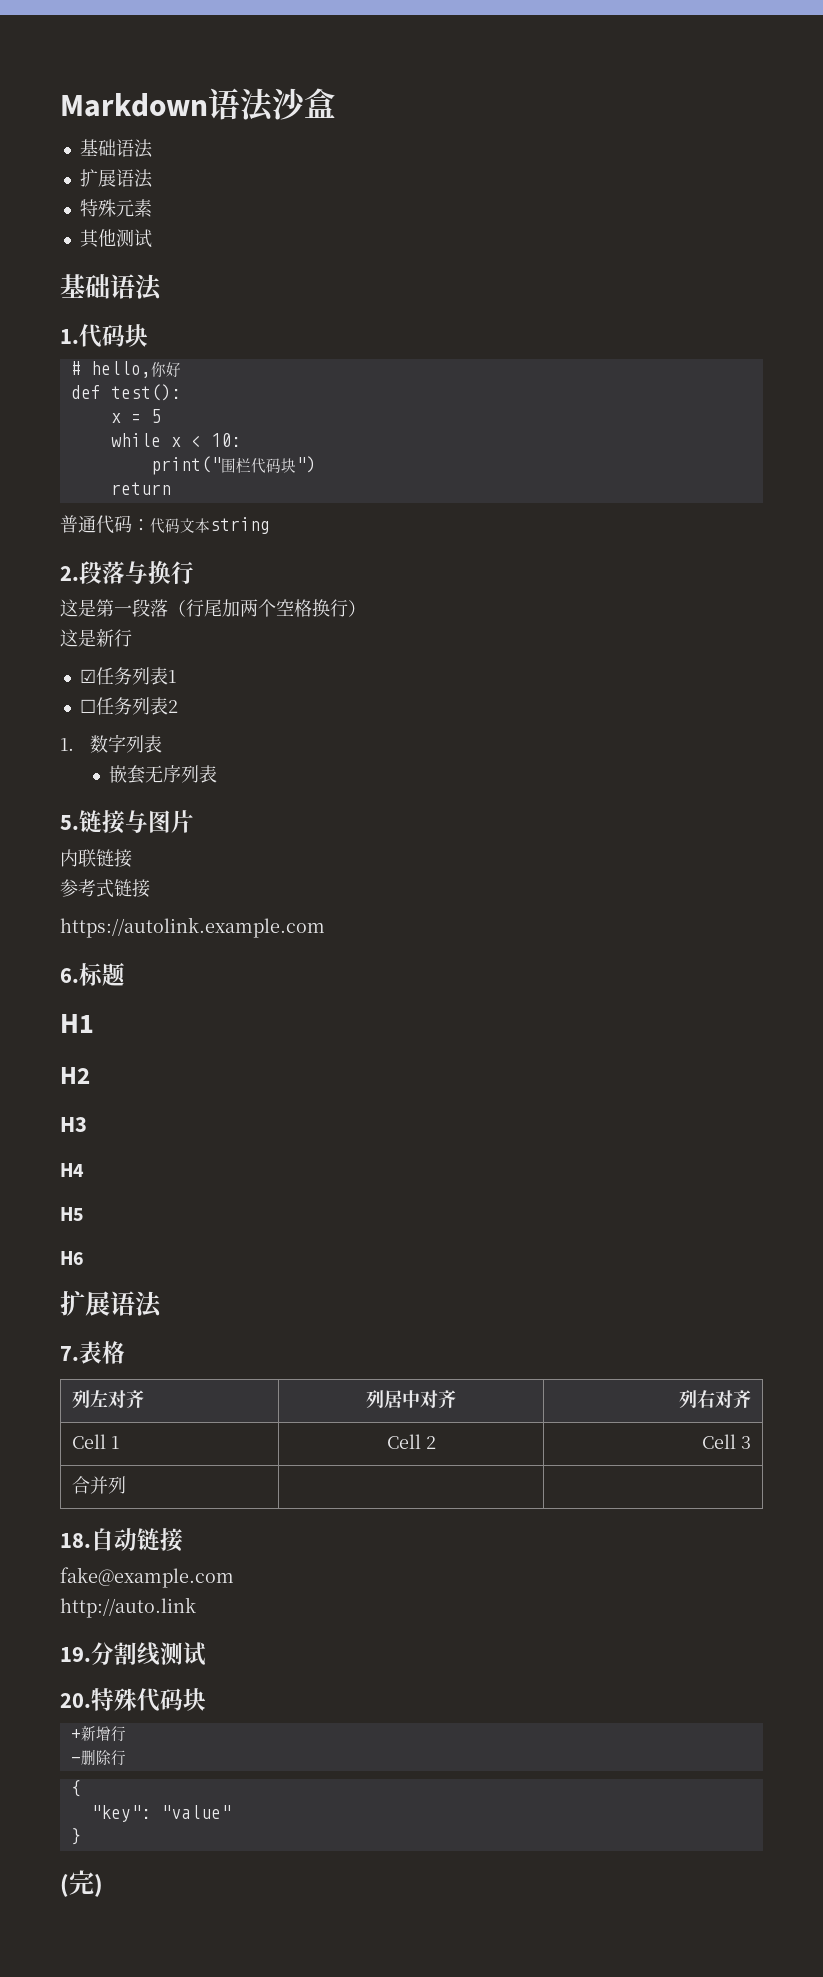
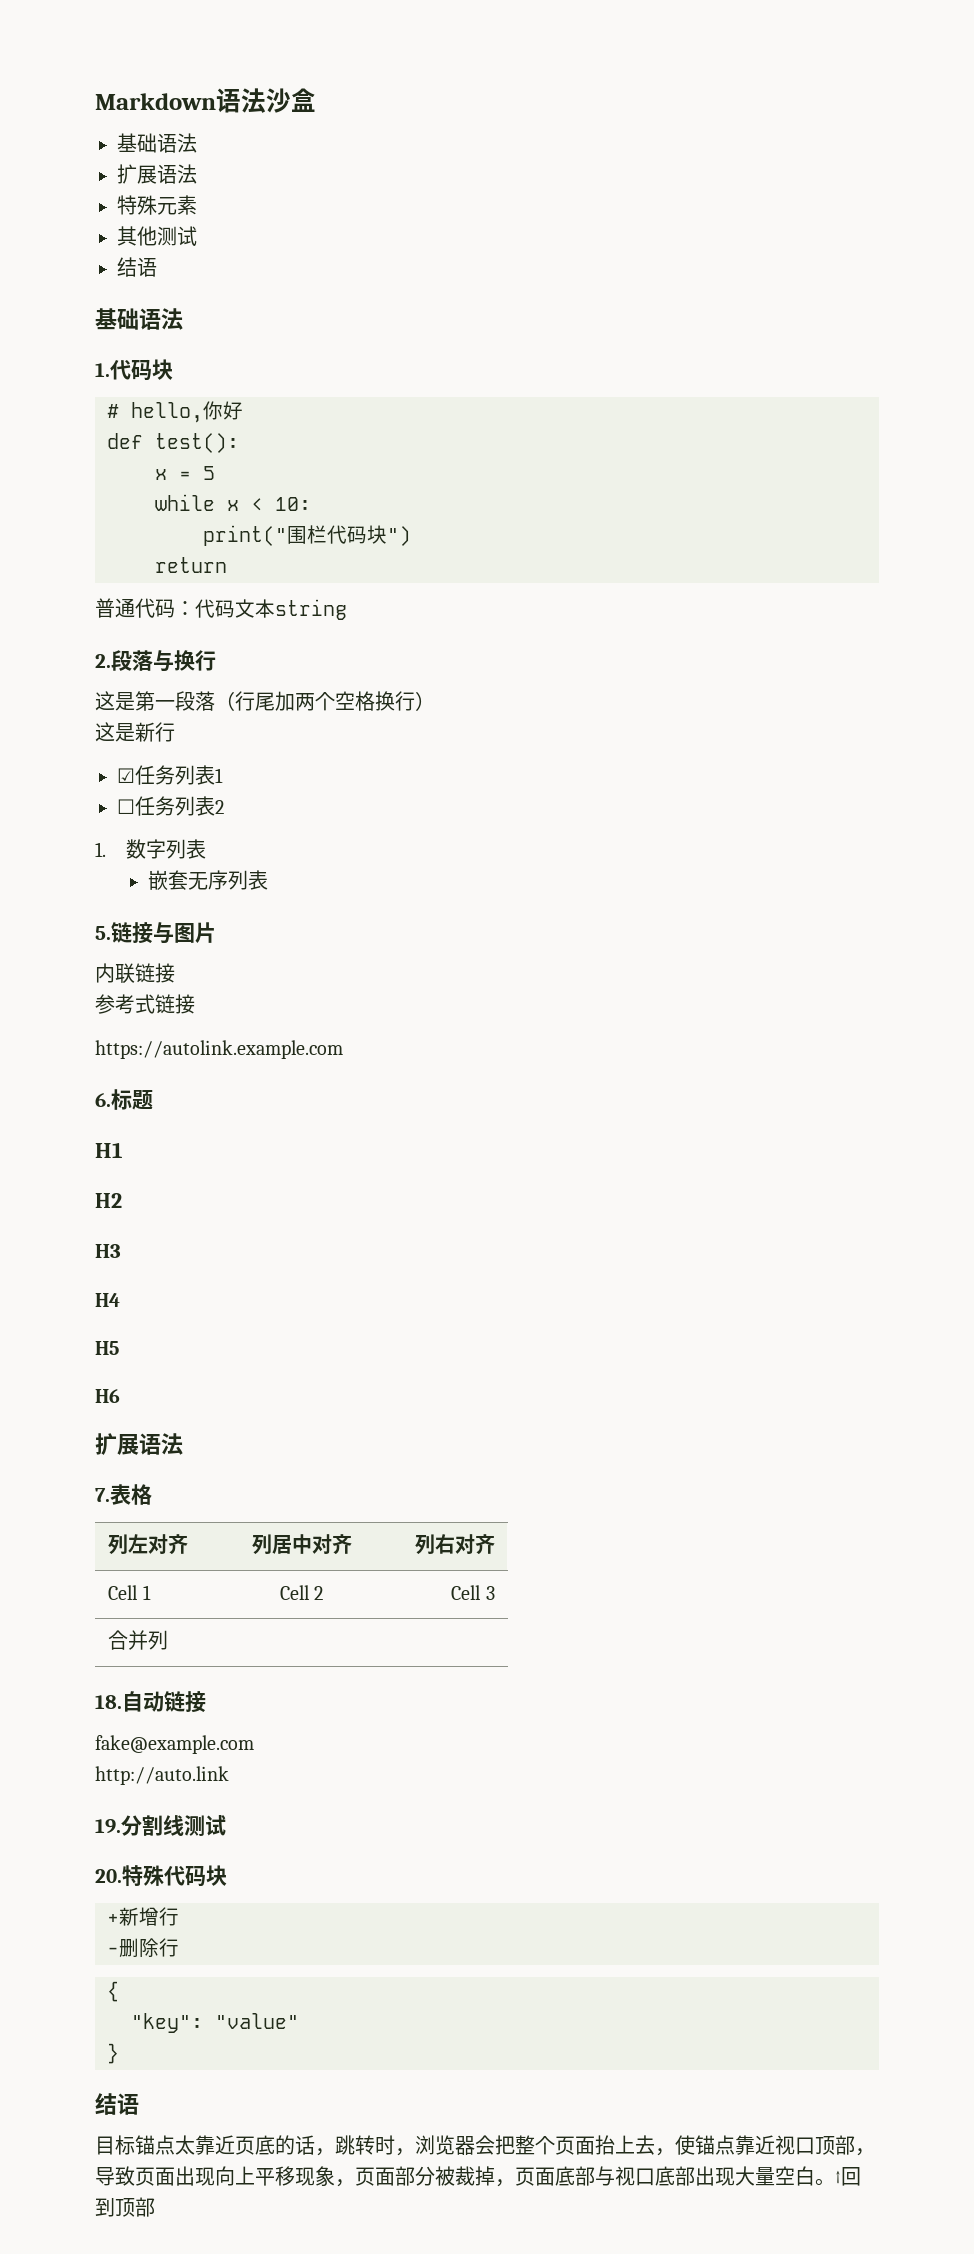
  其他测试
+ 结语
  }
- (完)
+ 结语
+ 目标锚点太靠近页底的话，跳转时，浏览器会把整个页面抬上去，使锚点靠近视口顶部，导致页面出现向上平移现象，页面部分被裁掉，页面底部与视口底部出现大量空白。↑回到顶部

